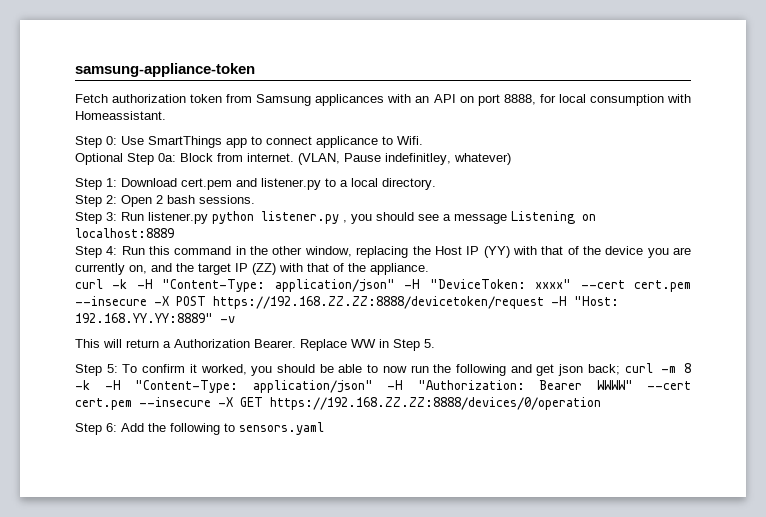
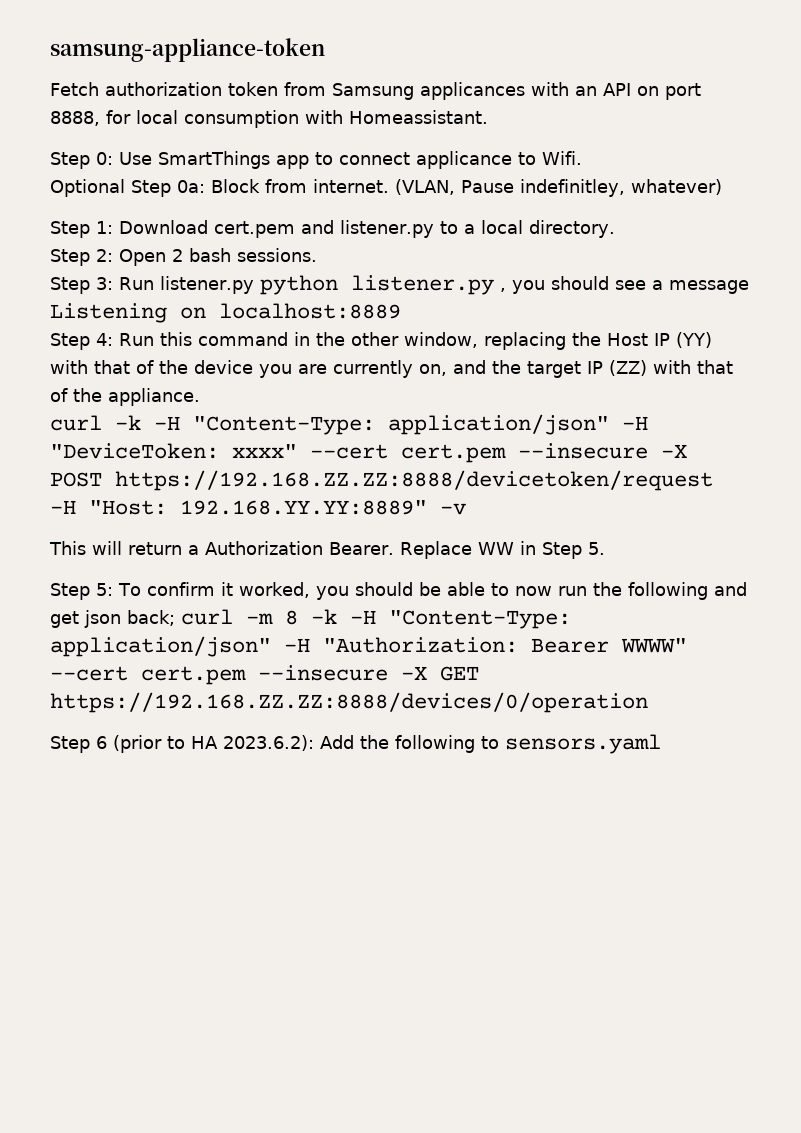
- Step 6: Add the following to sensors.yaml
+ Step 6 (prior to HA 2023.6.2): Add the following to sensors.yaml

